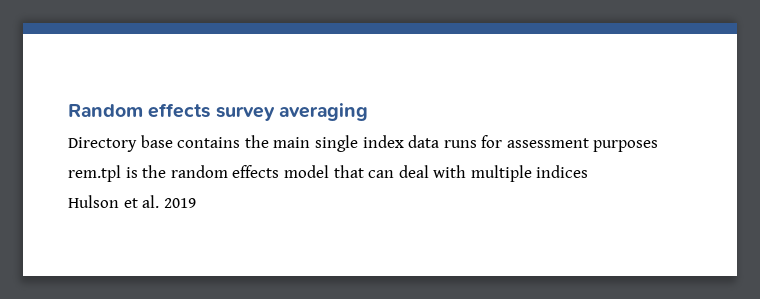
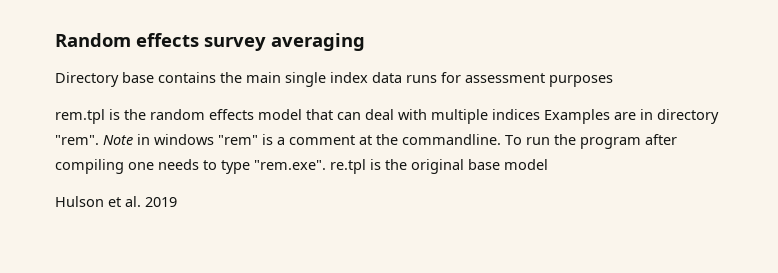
- rem.tpl is the random effects model that can deal with multiple indices
+ rem.tpl is the random effects model that can deal with multiple indices Examples are in directory "rem". Note in windows "rem" is a comment at the commandline. To run the program after compiling one needs to type "rem.exe". re.tpl is the original base model

